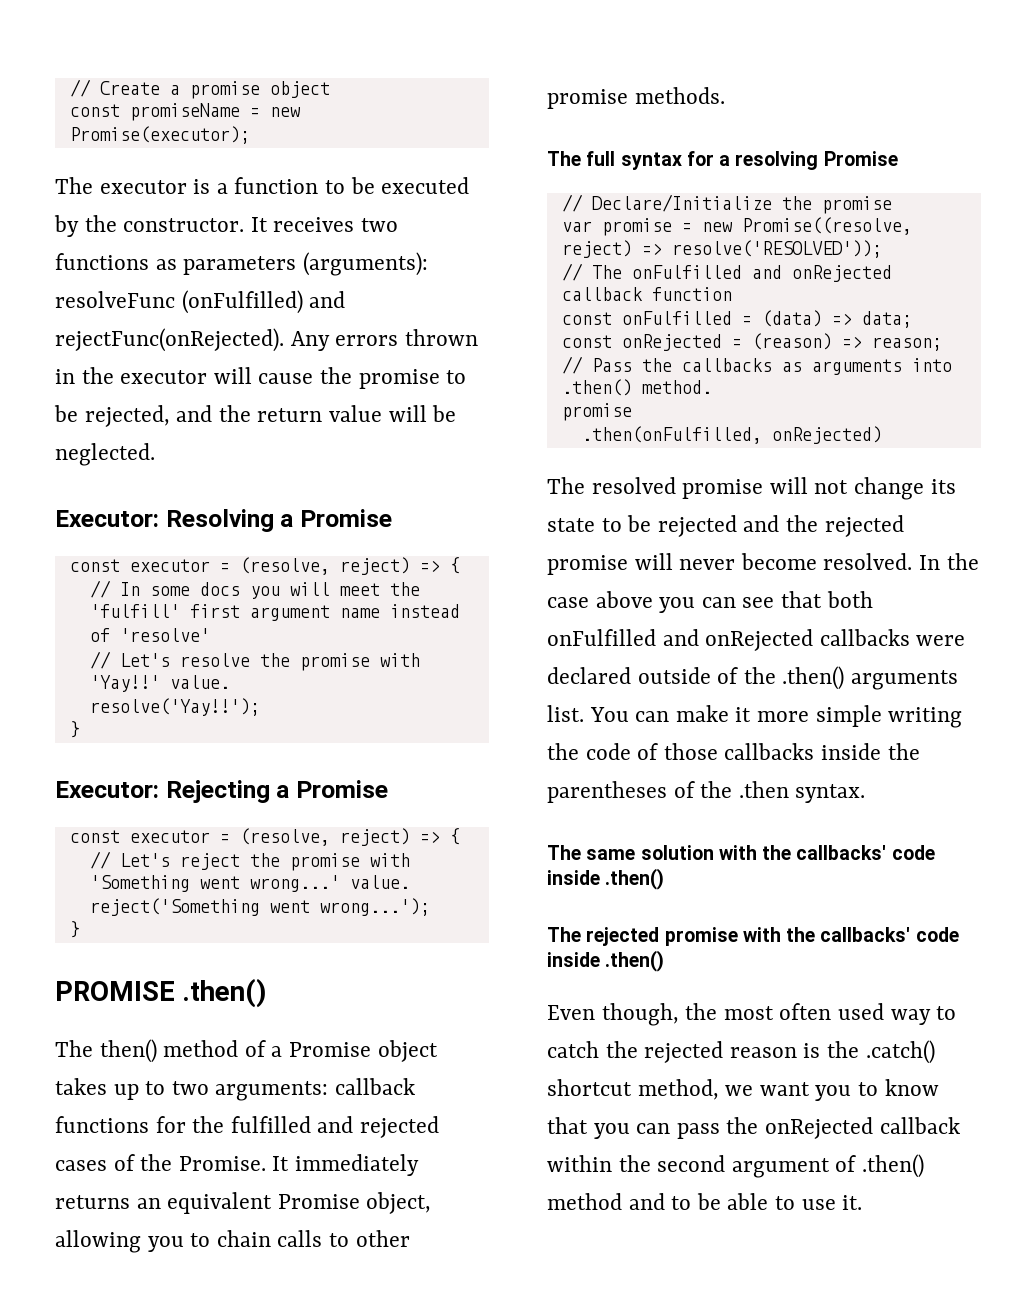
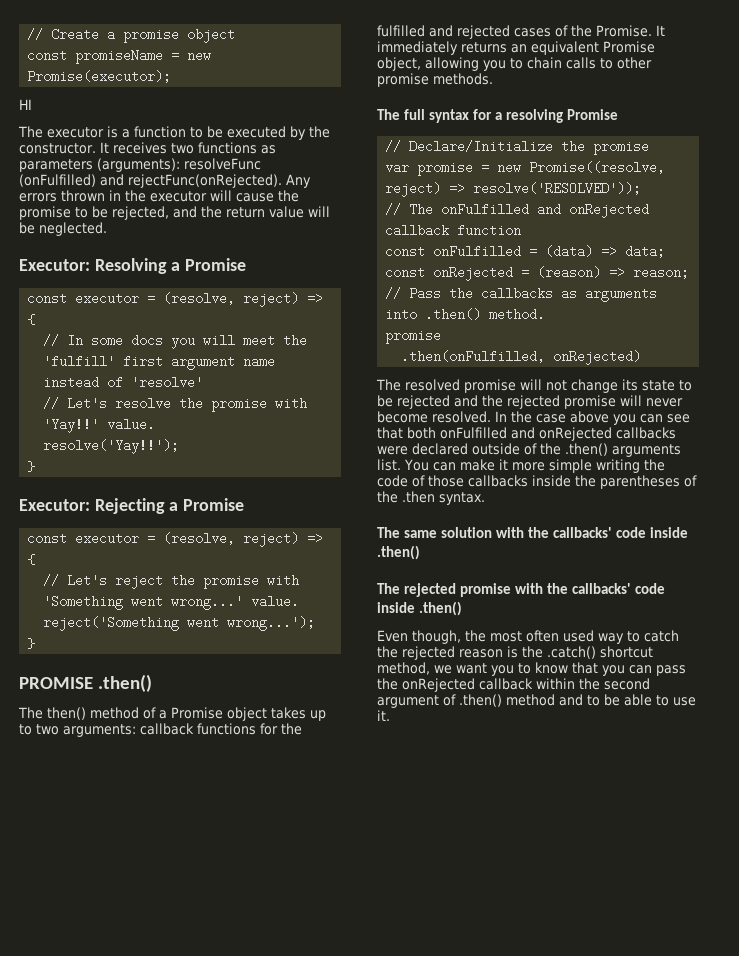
+ HI

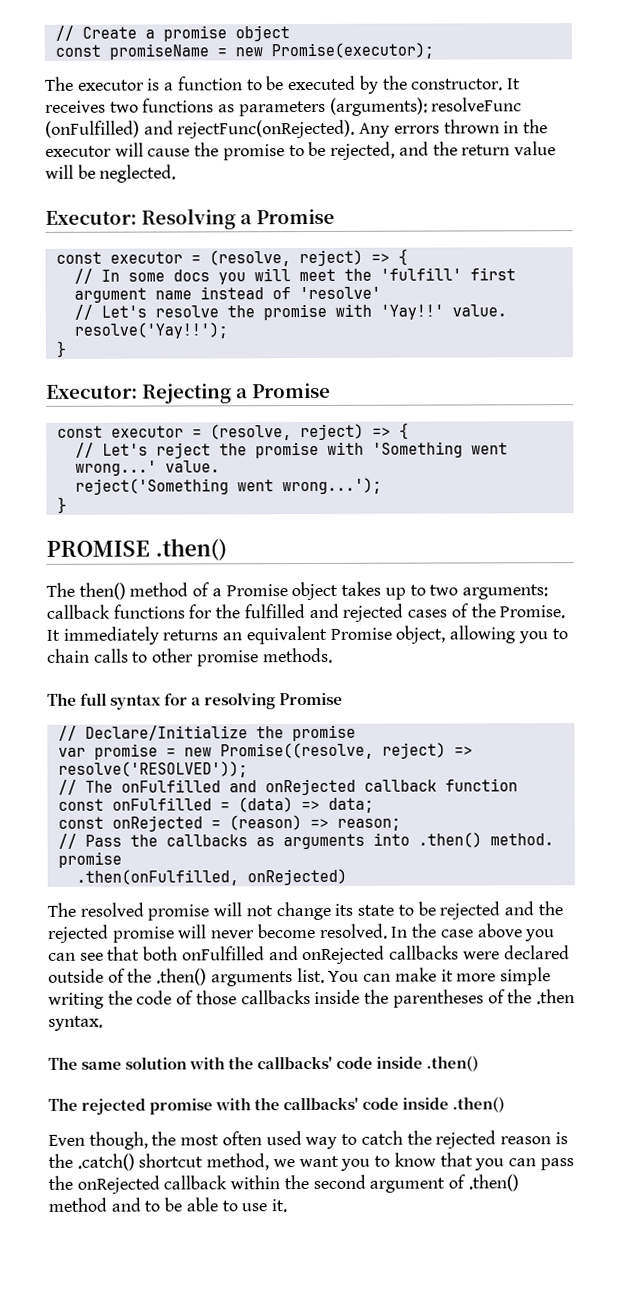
- HI

